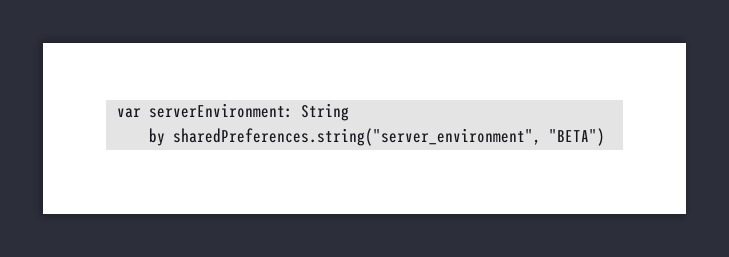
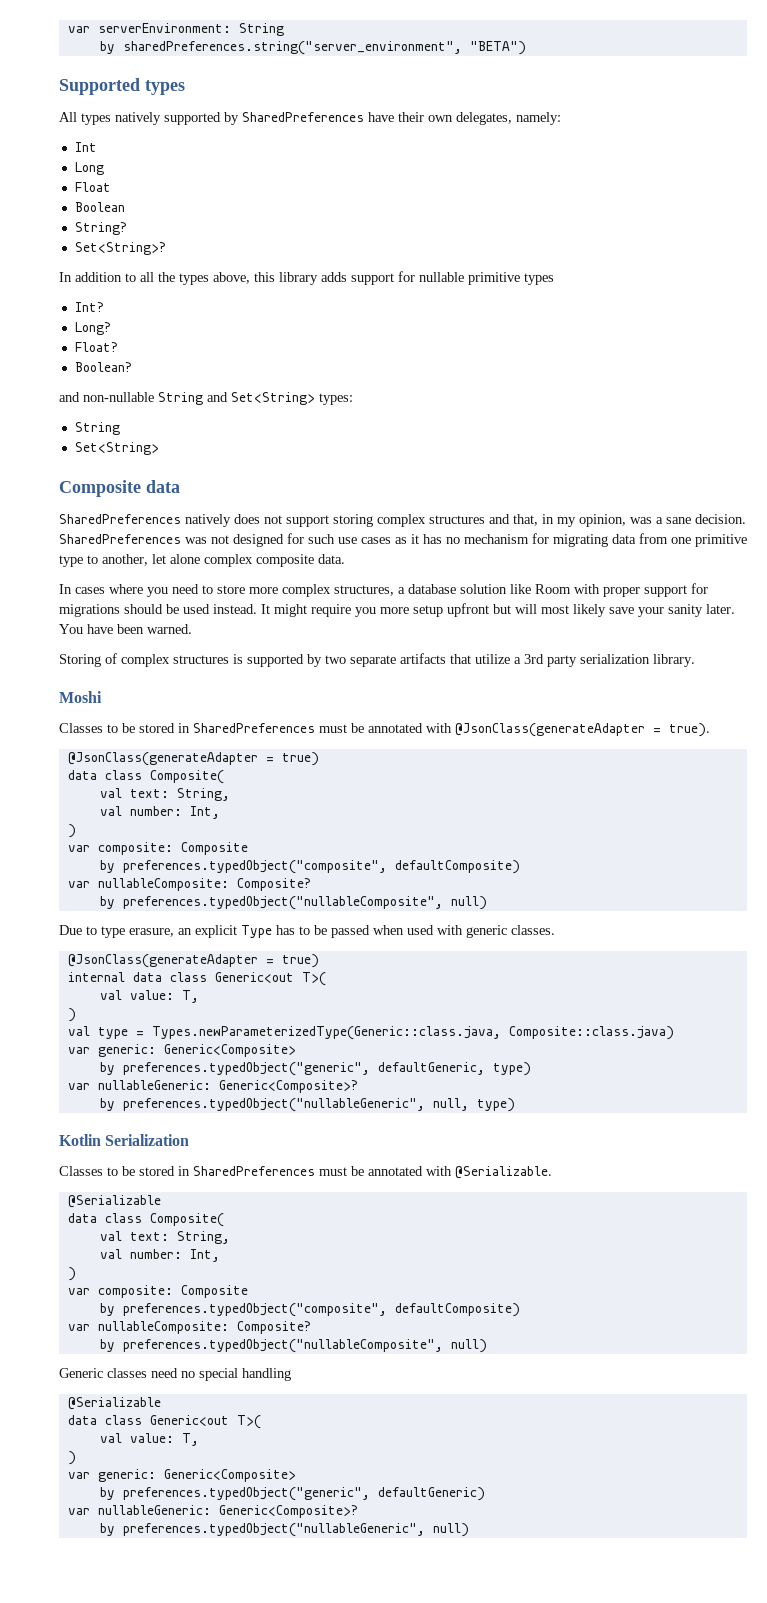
+ Supported types
+ All types natively supported by SharedPreferences have their own delegates, namely:
+ Int
+ Long
+ Float
+ Boolean
+ String?
+ Set<String>?
+ In addition to all the types above, this library adds support for nullable primitive types
+ Int?
+ Long?
+ Float?
+ Boolean?
+ and non-nullable String and Set<String> types:
+ String
+ Set<String>
+ Composite data
+ SharedPreferences natively does not support storing complex structures and that, in my opinion, was a sane decision. SharedPreferences was not designed for such use cases as it has no mechanism for migrating data from one primitive type to another, let alone complex composite data.
+ In cases where you need to store more complex structures, a database solution like Room with proper support for migrations should be used instead. It might require you more setup upfront but will most likely save your sanity later. You have been warned.
+ Storing of complex structures is supported by two separate artifacts that utilize a 3rd party serialization library.
+ Moshi
+ Classes to be stored in SharedPreferences must be annotated with @JsonClass(generateAdapter = true).
+ @JsonClass(generateAdapter = true)
+ data class Composite(
+ val text: String,
+ val number: Int,
+ )
+ var composite: Composite
+ by preferences.typedObject("composite", defaultComposite)
+ var nullableComposite: Composite?
+ by preferences.typedObject("nullableComposite", null)
+ Due to type erasure, an explicit Type has to be passed when used with generic classes.
+ @JsonClass(generateAdapter = true)
+ internal data class Generic<out T>(
+ val value: T,
+ )
+ val type = Types.newParameterizedType(Generic::class.java, Composite::class.java)
+ var generic: Generic<Composite>
+ by preferences.typedObject("generic", defaultGeneric, type)
+ var nullableGeneric: Generic<Composite>?
+ by preferences.typedObject("nullableGeneric", null, type)
+ Kotlin Serialization
+ Classes to be stored in SharedPreferences must be annotated with @Serializable.
+ @Serializable
+ data class Composite(
+ val text: String,
+ val number: Int,
+ )
+ var composite: Composite
+ by preferences.typedObject("composite", defaultComposite)
+ var nullableComposite: Composite?
+ by preferences.typedObject("nullableComposite", null)
+ Generic classes need no special handling
+ @Serializable
+ data class Generic<out T>(
+ val value: T,
+ )
+ var generic: Generic<Composite>
+ by preferences.typedObject("generic", defaultGeneric)
+ var nullableGeneric: Generic<Composite>?
+ by preferences.typedObject("nullableGeneric", null)

